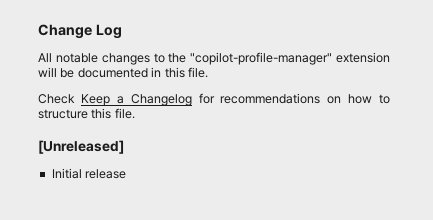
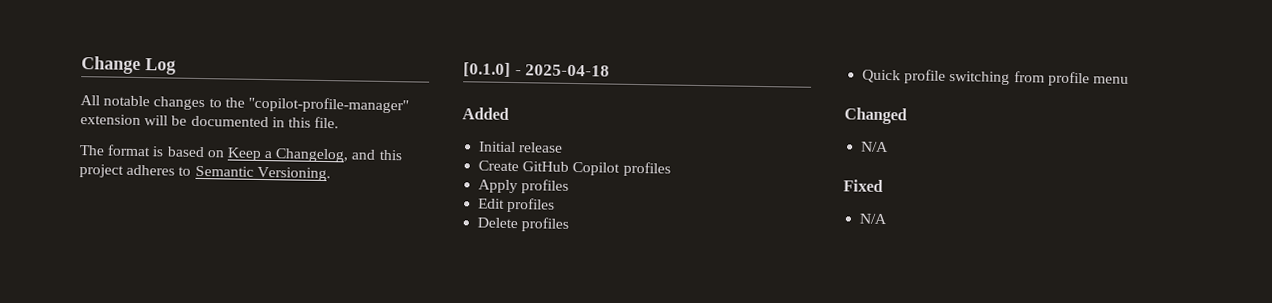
- Check Keep a Changelog for recommendations on how to structure this file.
- [Unreleased]
+ The format is based on Keep a Changelog, and this project adheres to Semantic Versioning.
+ [0.1.0] - 2025-04-18
+ Added
  Initial release
+ Create GitHub Copilot profiles
+ Apply profiles
+ Edit profiles
+ Delete profiles
+ Quick profile switching from profile menu
+ Changed
+ N/A
+ Fixed
+ N/A

